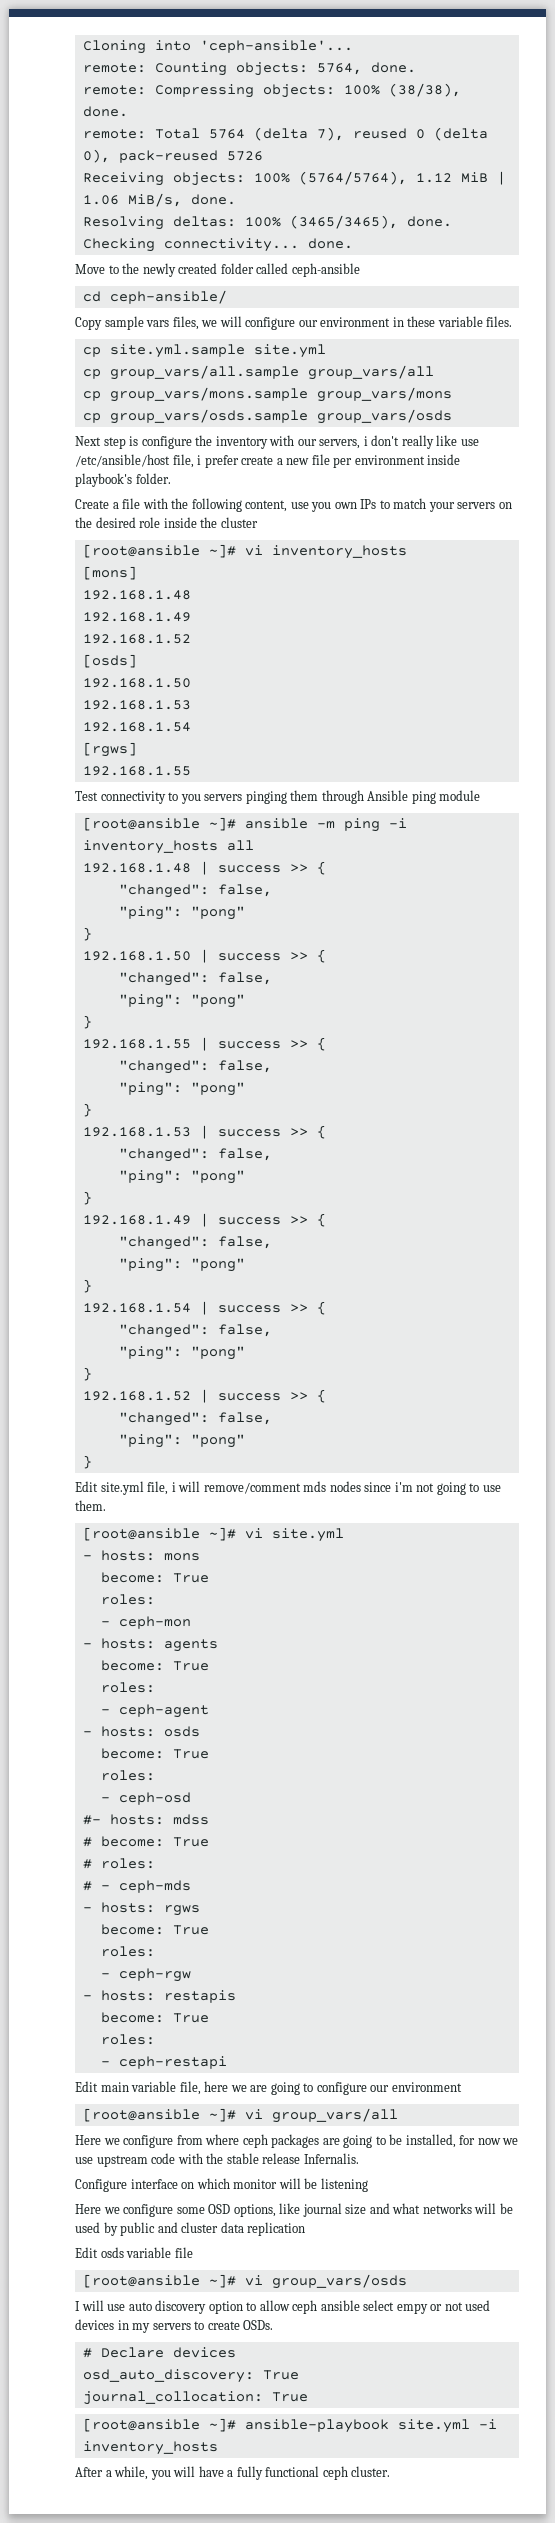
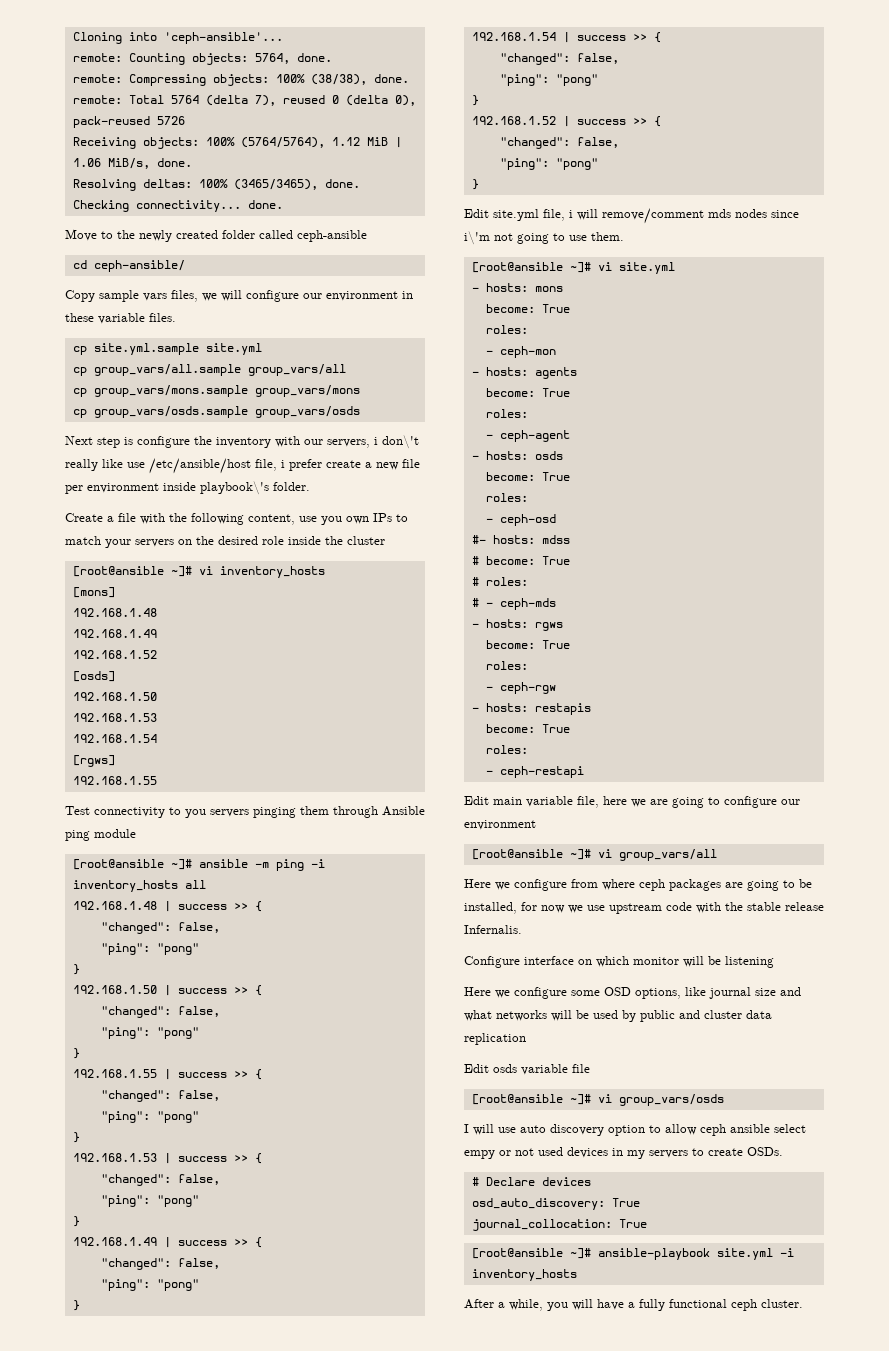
- Next step is configure the inventory with our servers, i don't really like use /etc/ansible/host file, i prefer create a new file per environment inside playbook's folder.
+ Next step is configure the inventory with our servers, i don\'t really like use /etc/ansible/host file, i prefer create a new file per environment inside playbook\'s folder.
- Edit site.yml file, i will remove/comment mds nodes since i'm not going to use them.
+ Edit site.yml file, i will remove/comment mds nodes since i\'m not going to use them.

